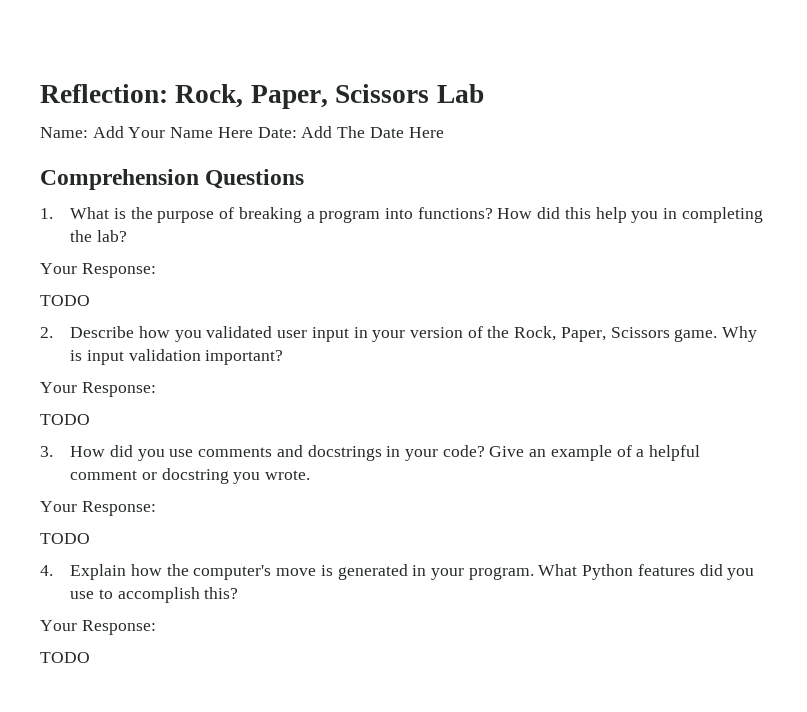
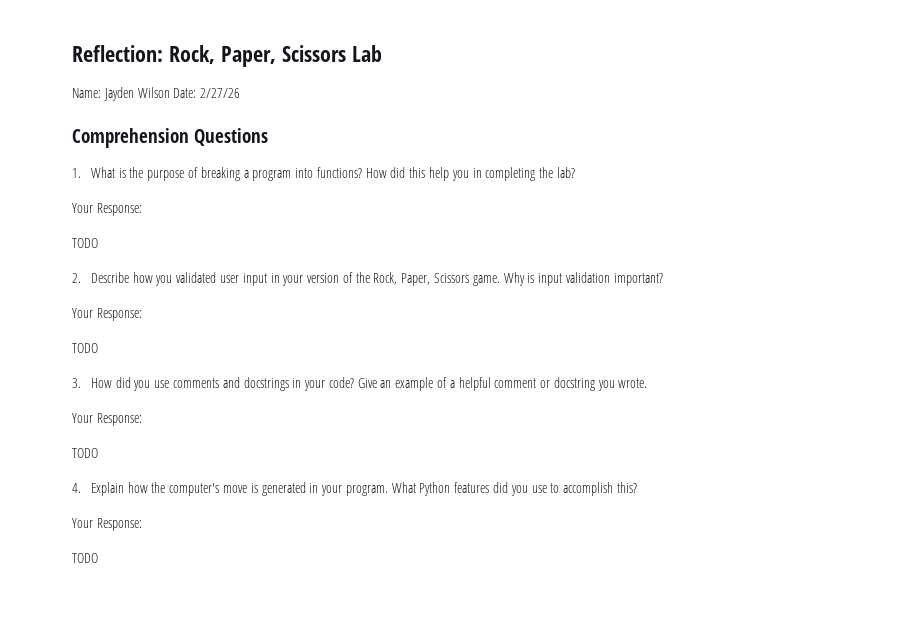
- Name: Add Your Name Here Date: Add The Date Here
+ Name: Jayden Wilson Date: 2/27/26

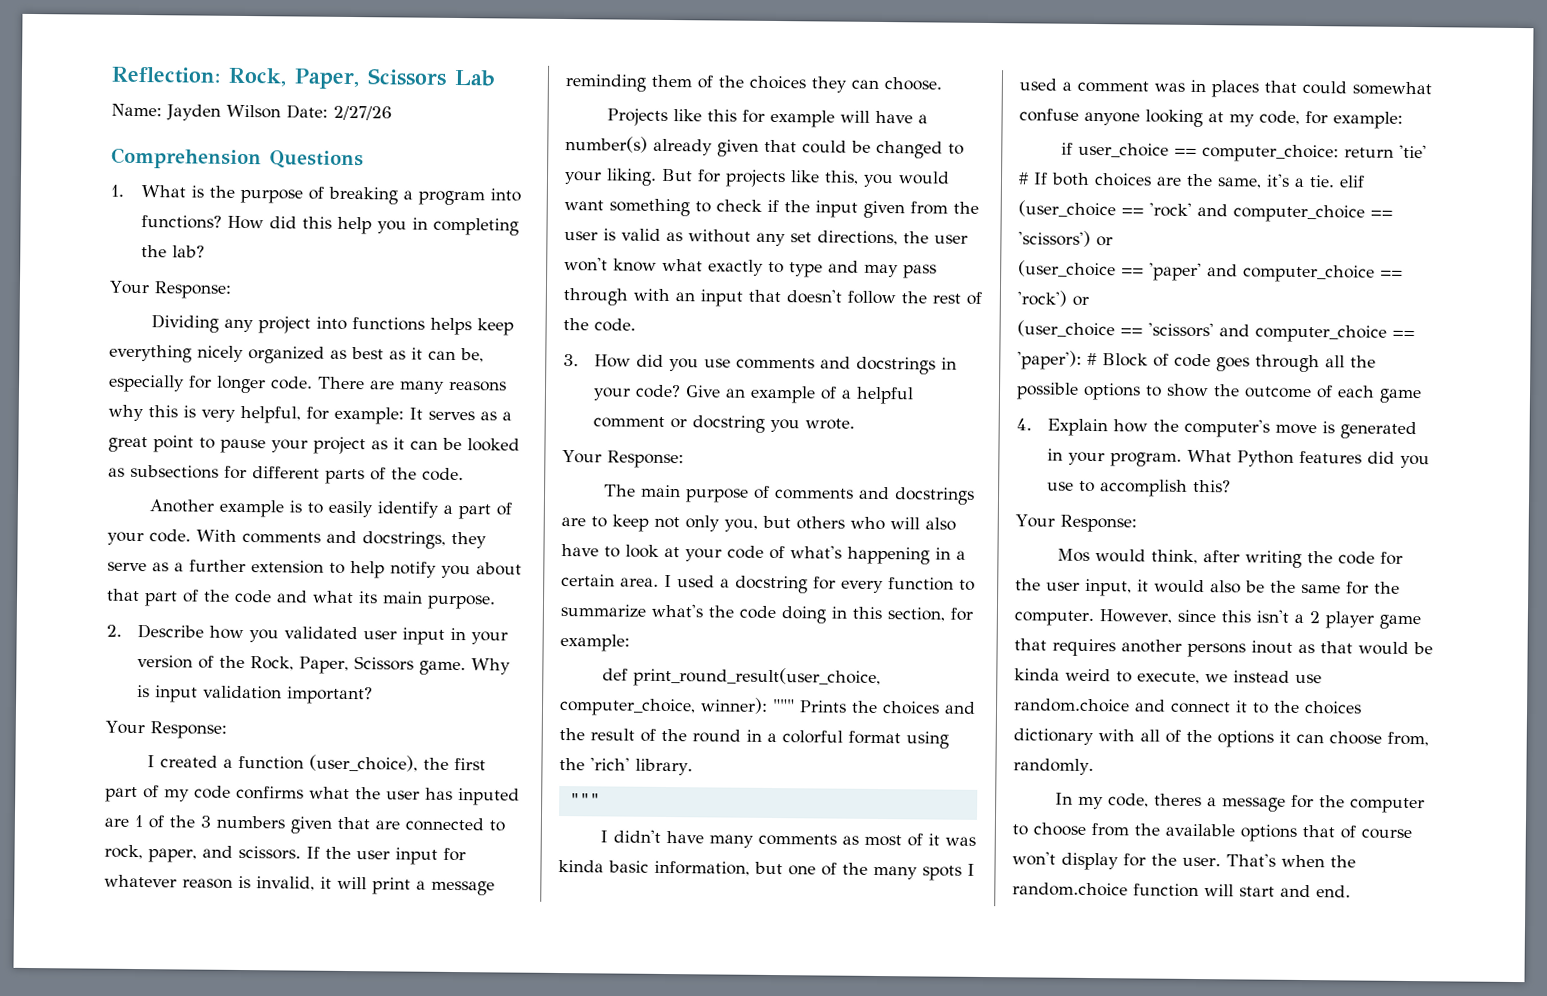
  How did this help you in completing the lab?
  Your Response:
- TODO
+ Dividing any project into functions helps keep everything nicely organized as best as it can be, especially for longer code. There are many reasons why this is very helpful, for example: It serves as a great point to pause your project as it can be looked as subsections for different parts of the code.
+ Another example is to easily identify a part of your code. With comments and docstrings, they serve as a further extension to help notify you about that part of the code and what its main purpose.
  Why is input validation important?
  Your Response:
- TODO
+ I created a function (user_choice), the first part of my code confirms what the user has inputed are 1 of the 3 numbers given that are connected to rock, paper, and scissors. If the user input for whatever reason is invalid, it will print a message reminding them of the choices they can choose.
+ Projects like this for example will have a number(s) already given that could be changed to your liking. But for projects like this, you would want something to check if the input given from the user is valid as without any set directions, the user won't know what exactly to type and may pass through with an input that doesn't follow the rest of the code.
  Give an example of a helpful comment or docstring you wrote.
  Your Response:
- TODO
+ The main purpose of comments and docstrings are to keep not only you, but others who will also have to look at your code of what's happening in a certain area. I used a docstring for every function to summarize what's the code doing in this section, for example:
+ def print_round_result(user_choice, computer_choice, winner): """ Prints the choices and the result of the round in a colorful format using the 'rich' library.
+ """
+ I didn't have many comments as most of it was kinda basic information, but one of the many spots I used a comment was in places that could somewhat confuse anyone looking at my code, for example:
+ if user_choice == computer_choice: return 'tie' # If both choices are the same, it's a tie. elif (user_choice == 'rock' and computer_choice == 'scissors') or
+ (user_choice == 'paper' and computer_choice == 'rock') or
+ (user_choice == 'scissors' and computer_choice == 'paper'): # Block of code goes through all the possible options to show the outcome of each game
  What Python features did you use to accomplish this?
  Your Response:
- TODO
+ Mos would think, after writing the code for the user input, it would also be the same for the computer. However, since this isn't a 2 player game that requires another persons inout as that would be kinda weird to execute, we instead use random.choice and connect it to the choices dictionary with all of the options it can choose from, randomly.
+ In my code, theres a message for the computer to choose from the available options that of course won't display for the user. That's when the random.choice function will start and end.

